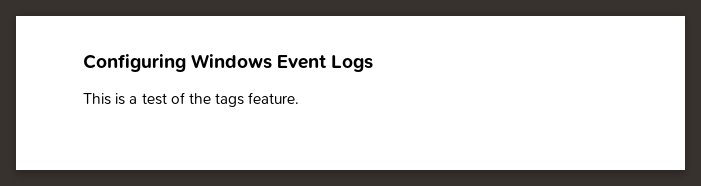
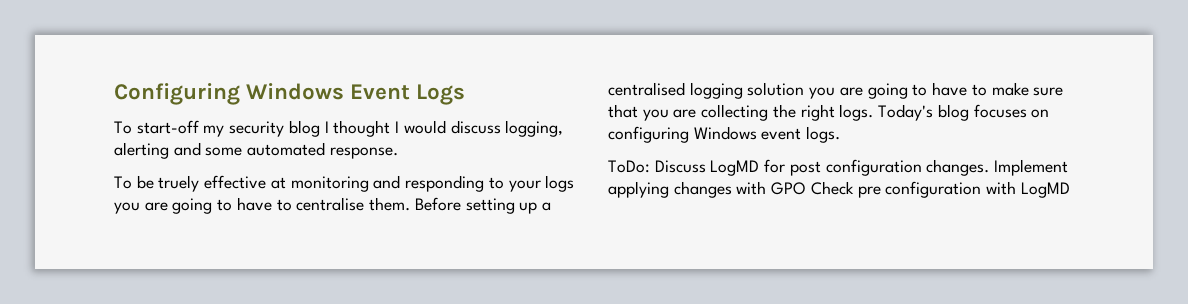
- This is a test of the tags feature.
+ To start-off my security blog I thought I would discuss logging, alerting and some automated response.
+ To be truely effective at monitoring and responding to your logs you are going to have to centralise them. Before setting up a centralised logging solution you are going to have to make sure that you are collecting the right logs. Today's blog focuses on configuring Windows event logs.
+ ToDo: Discuss LogMD for post configuration changes. Implement applying changes with GPO Check pre configuration with LogMD

